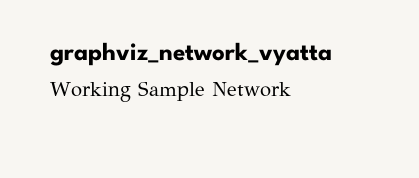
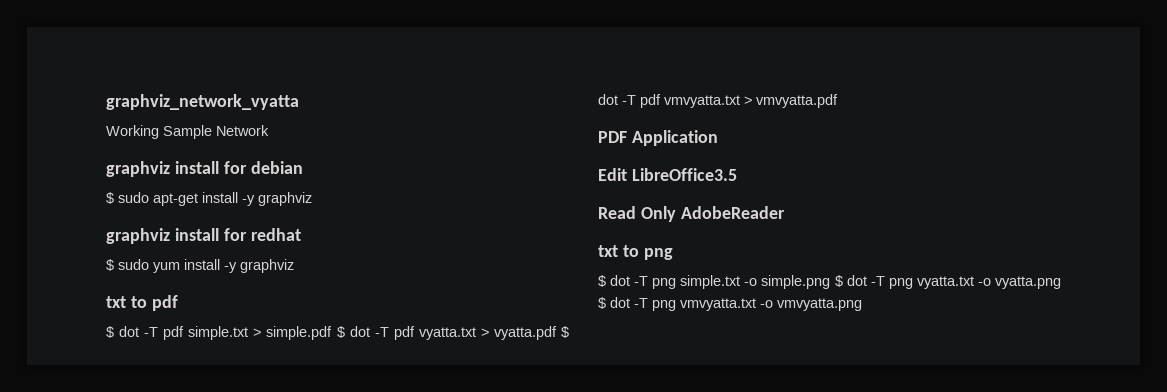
+ graphviz install for debian
+ $ sudo apt-get install -y graphviz
+ graphviz install for redhat
+ $ sudo yum install -y graphviz
+ txt to pdf
+ $ dot -T pdf simple.txt > simple.pdf $ dot -T pdf vyatta.txt > vyatta.pdf $ dot -T pdf vmvyatta.txt > vmvyatta.pdf
+ PDF Application
+ Edit LibreOffice3.5
+ Read Only AdobeReader
+ txt to png
+ $ dot -T png simple.txt -o simple.png $ dot -T png vyatta.txt -o vyatta.png $ dot -T png vmvyatta.txt -o vmvyatta.png

